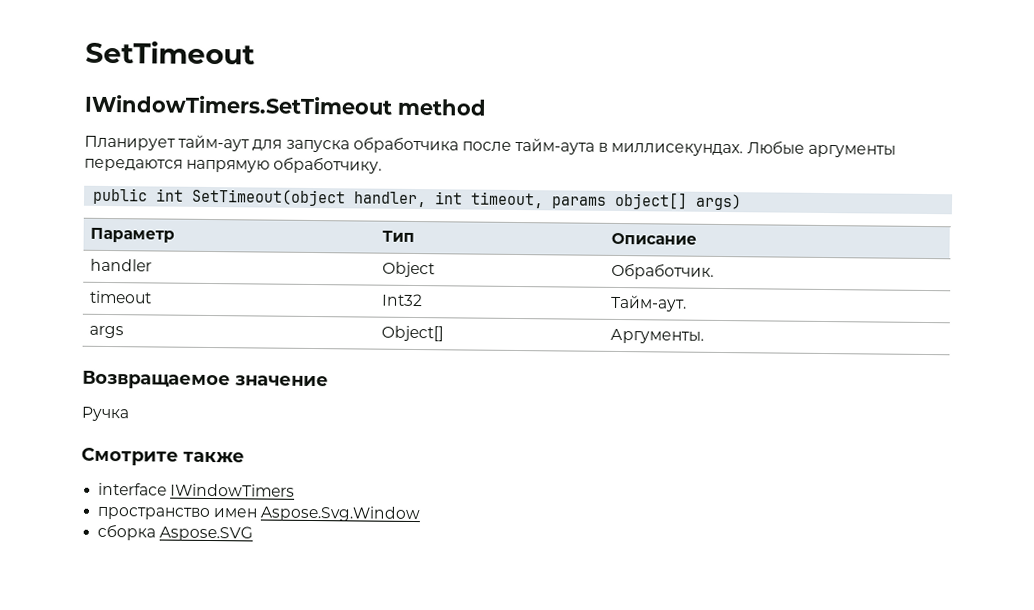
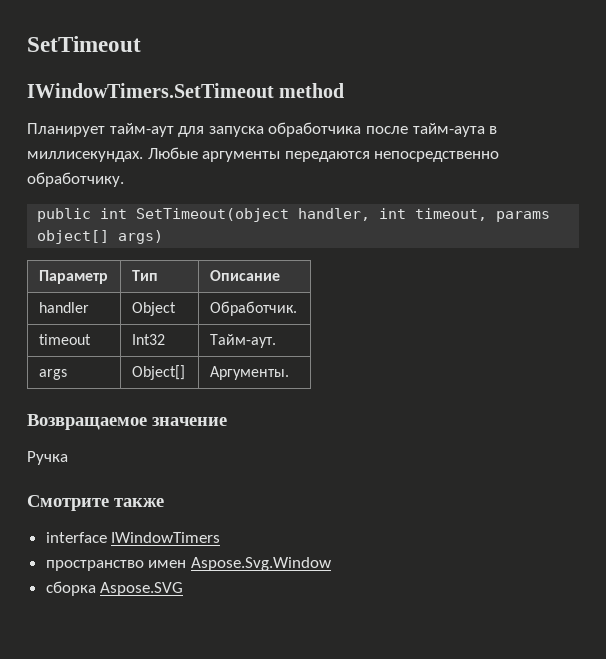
- Любые аргументы передаются напрямую обработчику.
+ Любые аргументы передаются непосредственно обработчику.

